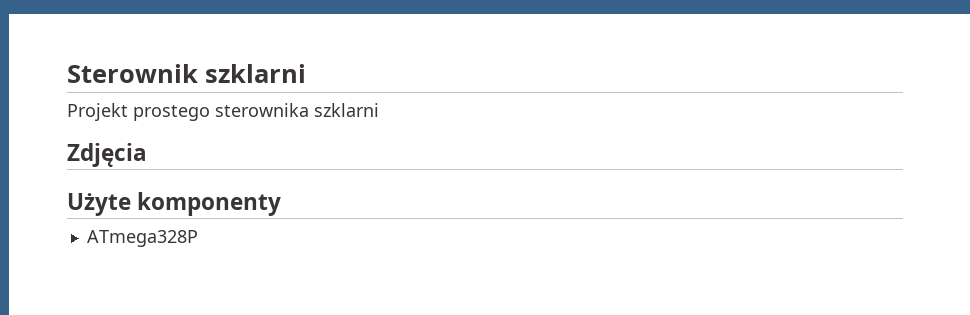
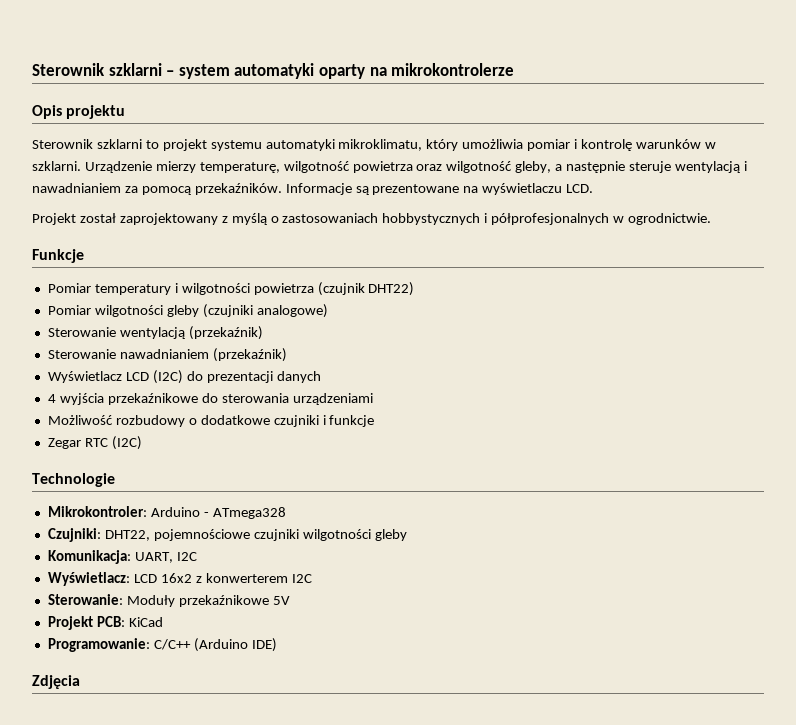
- Sterownik szklarni
- Projekt prostego sterownika szklarni
+ Sterownik szklarni – system automatyki oparty na mikrokontrolerze
+ Opis projektu
+ Sterownik szklarni to projekt systemu automatyki mikroklimatu, który umożliwia pomiar i kontrolę warunków w szklarni. Urządzenie mierzy temperaturę, wilgotność powietrza oraz wilgotność gleby, a następnie steruje wentylacją i nawadnianiem za pomocą przekaźników. Informacje są prezentowane na wyświetlaczu LCD.
+ Projekt został zaprojektowany z myślą o zastosowaniach hobbystycznych i półprofesjonalnych w ogrodnictwie.
+ Funkcje
+ Pomiar temperatury i wilgotności powietrza (czujnik DHT22)
+ Pomiar wilgotności gleby (czujniki analogowe)
+ Sterowanie wentylacją (przekaźnik)
+ Sterowanie nawadnianiem (przekaźnik)
+ Wyświetlacz LCD (I2C) do prezentacji danych
+ 4 wyjścia przekaźnikowe do sterowania urządzeniami
+ Możliwość rozbudowy o dodatkowe czujniki i funkcje
+ Zegar RTC (I2C)
+ Technologie
+ Mikrokontroler: Arduino - ATmega328
+ Czujniki: DHT22, pojemnościowe czujniki wilgotności gleby
+ Komunikacja: UART, I2C
+ Wyświetlacz: LCD 16x2 z konwerterem I2C
+ Sterowanie: Moduły przekaźnikowe 5V
+ Projekt PCB: KiCad
+ Programowanie: C/C++ (Arduino IDE)
  Zdjęcia
- Użyte komponenty
- ATmega328P

